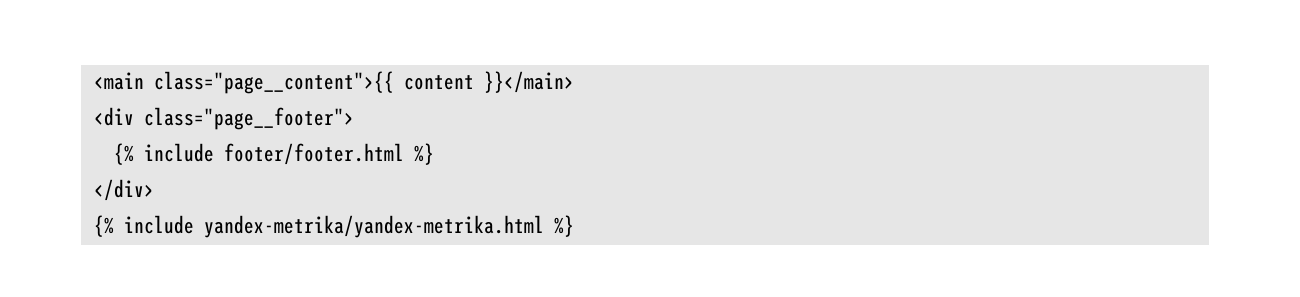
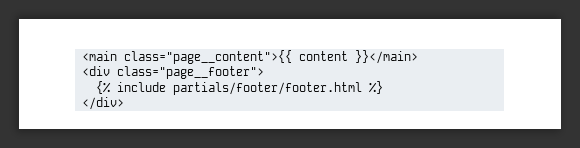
- {% include footer/footer.html %}
+ {% include partials/footer/footer.html %}
- {% include yandex-metrika/yandex-metrika.html %}

